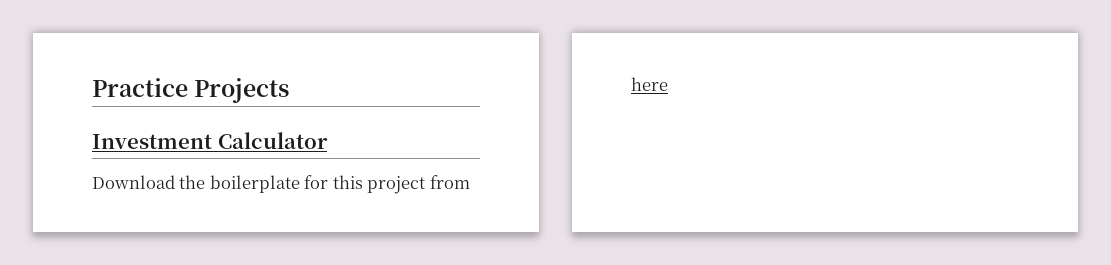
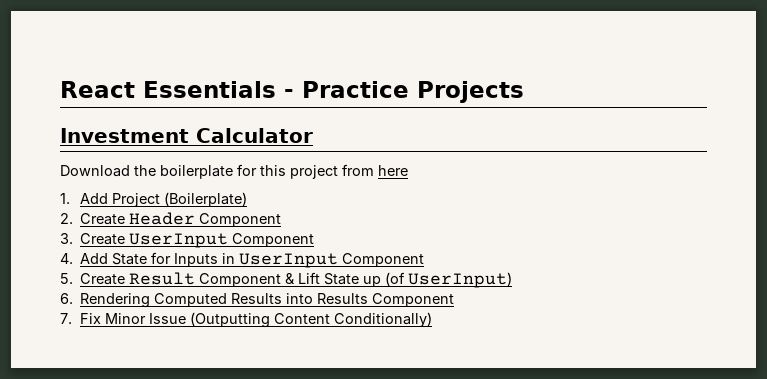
- Practice Projects
+ React Essentials - Practice Projects
+ 1. Add Project (Boilerplate)
+ 2. Create Header Component
+ 3. Create UserInput Component
+ 4. Add State for Inputs in UserInput Component
+ 5. Create Result Component & Lift State up (of UserInput)
+ 6. Rendering Computed Results into Results Component
+ 7. Fix Minor Issue (Outputting Content Conditionally)

